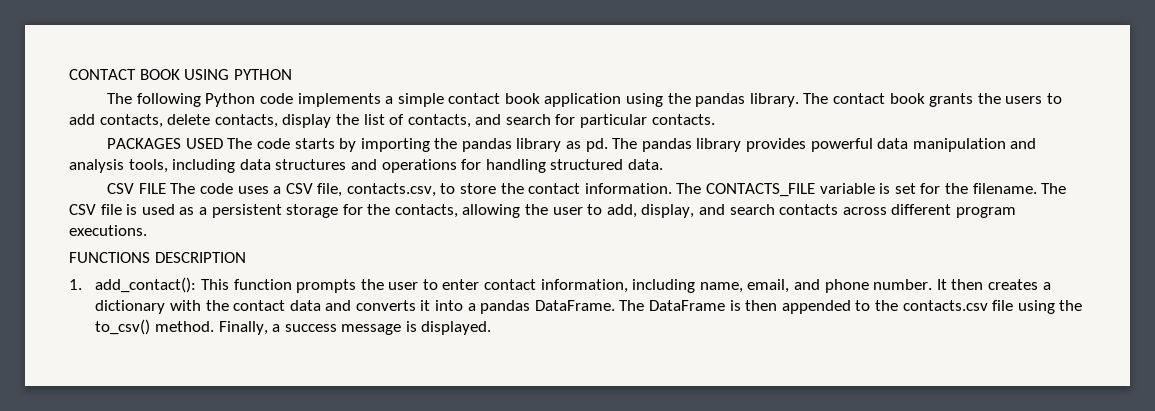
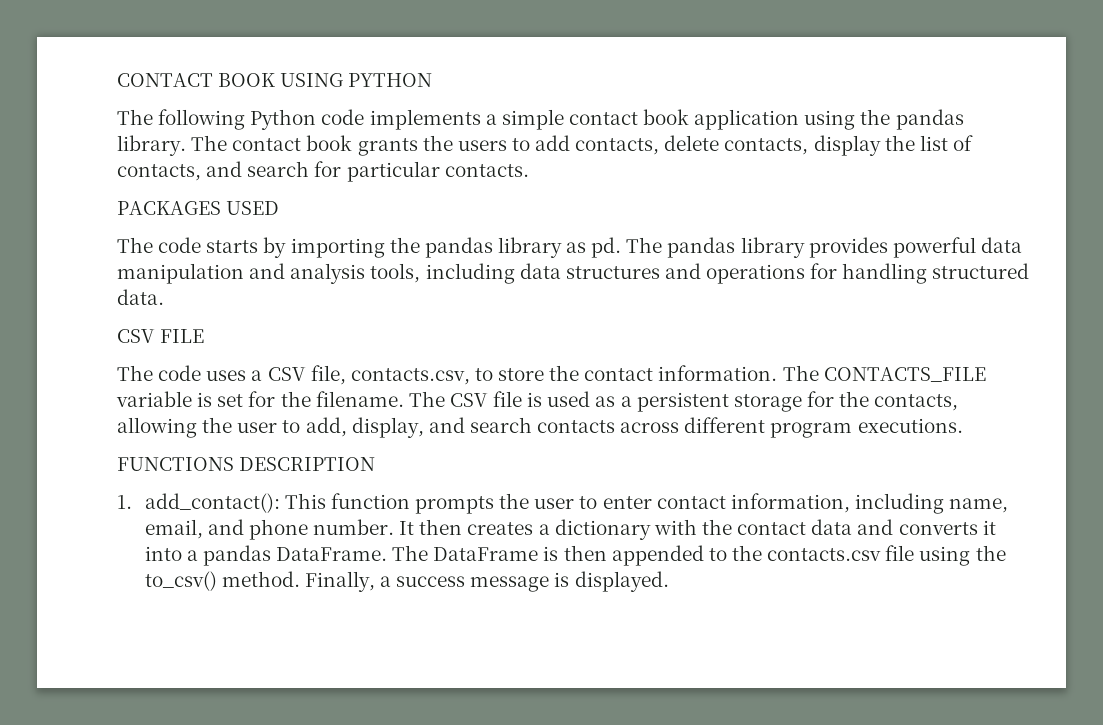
- PACKAGES USED The code starts by importing the pandas library as pd.
+ PACKAGES USED
+ The code starts by importing the pandas library as pd.
- CSV FILE The code uses a CSV file, contacts.csv, to store the contact information.
+ CSV FILE
+ The code uses a CSV file, contacts.csv, to store the contact information.

